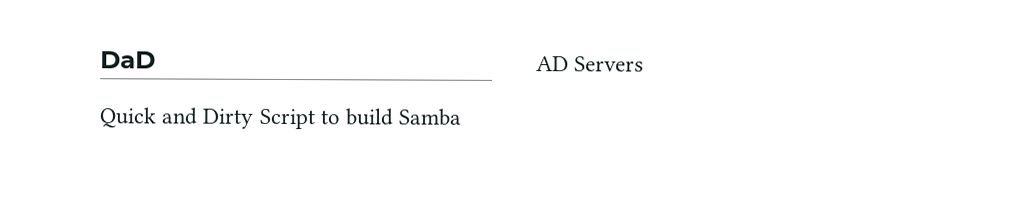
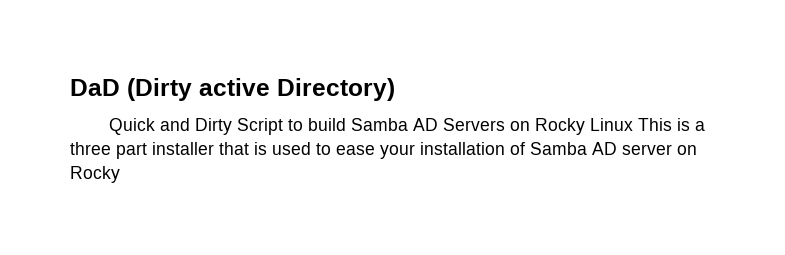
- DaD
+ DaD (Dirty active Directory)
- Quick and Dirty Script to build Samba AD Servers
+ Quick and Dirty Script to build Samba AD Servers on Rocky Linux This is a three part installer that is used to ease your installation of Samba AD server on Rocky

